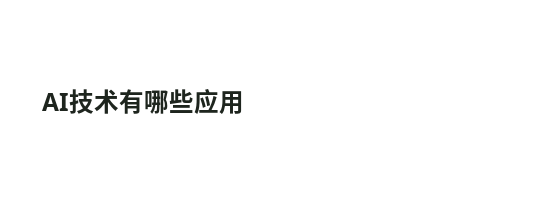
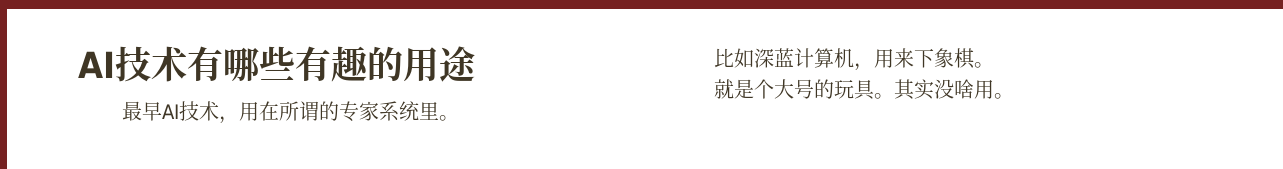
- AI技术有哪些应用
+ AI技术有哪些有趣的用途
+ 最早AI技术，用在所谓的专家系统里。
+ 比如深蓝计算机，用来下象棋。
+ 就是个大号的玩具。其实没啥用。

